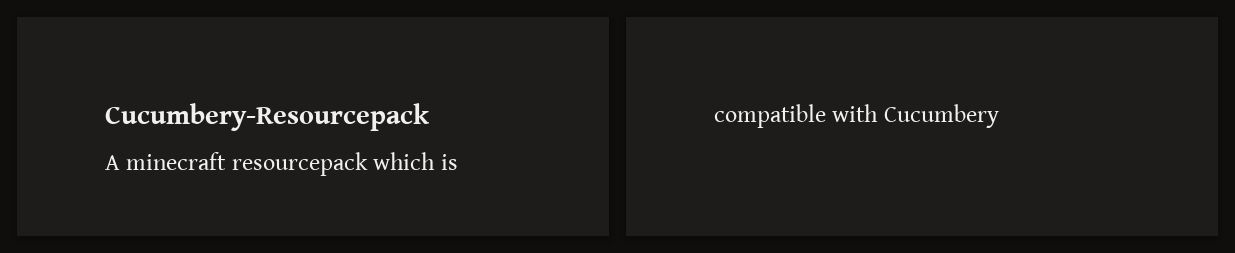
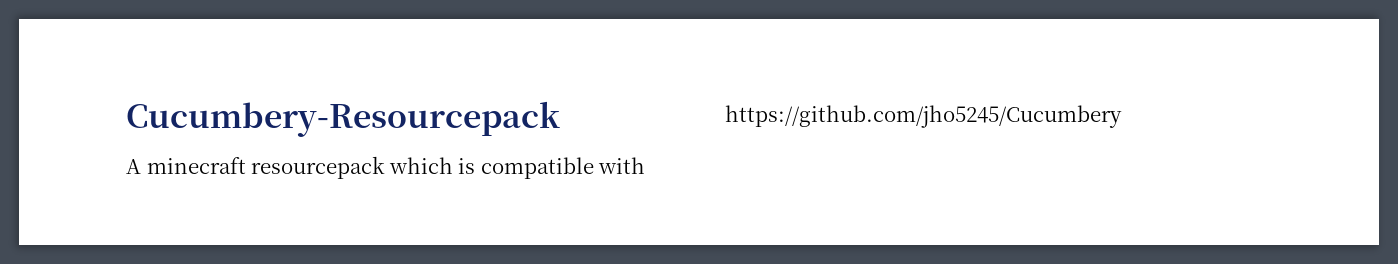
- A minecraft resourcepack which is compatible with Cucumbery
+ A minecraft resourcepack which is compatible with https://github.com/jho5245/Cucumbery

